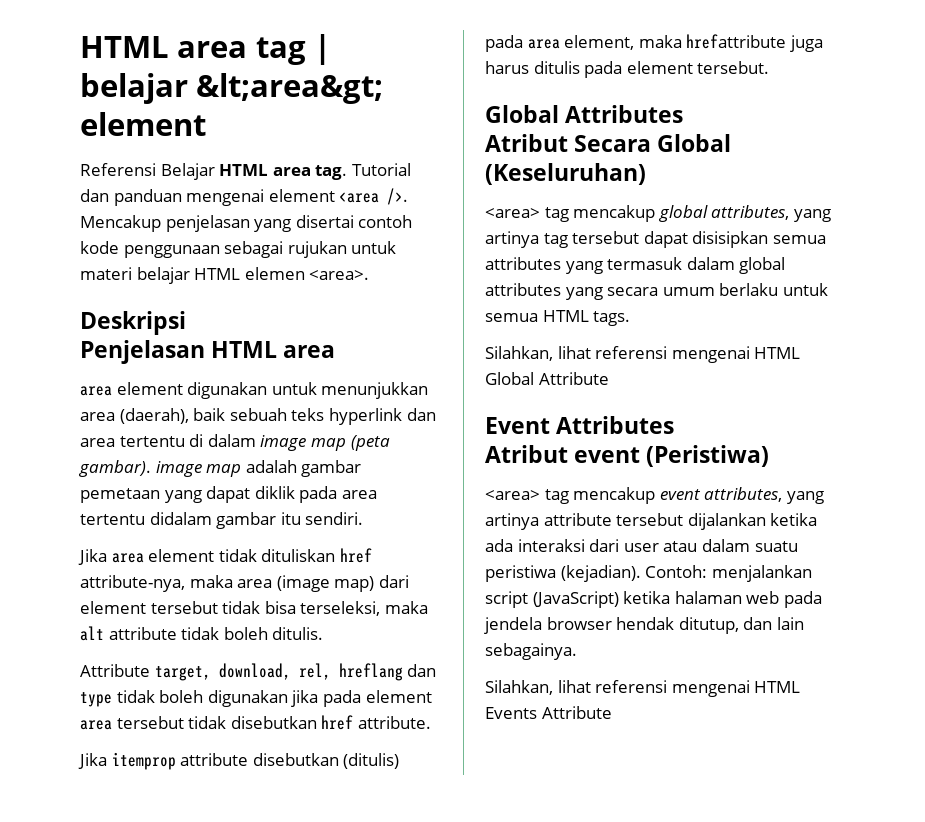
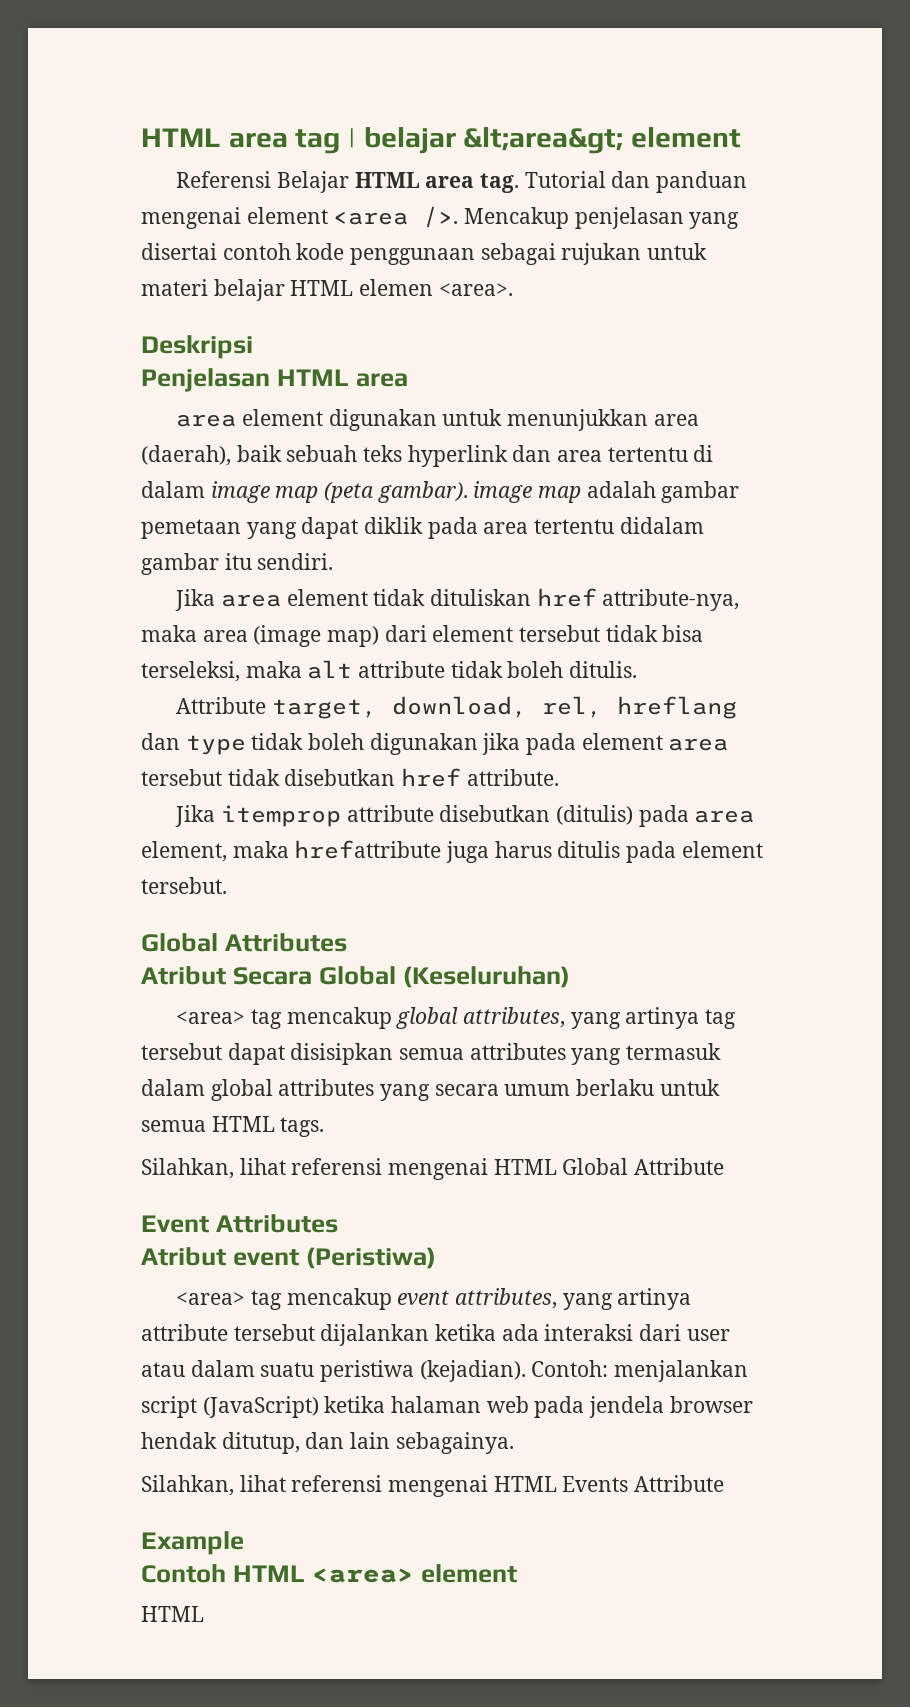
+ Example
+ Contoh HTML <area> element
+ HTML

